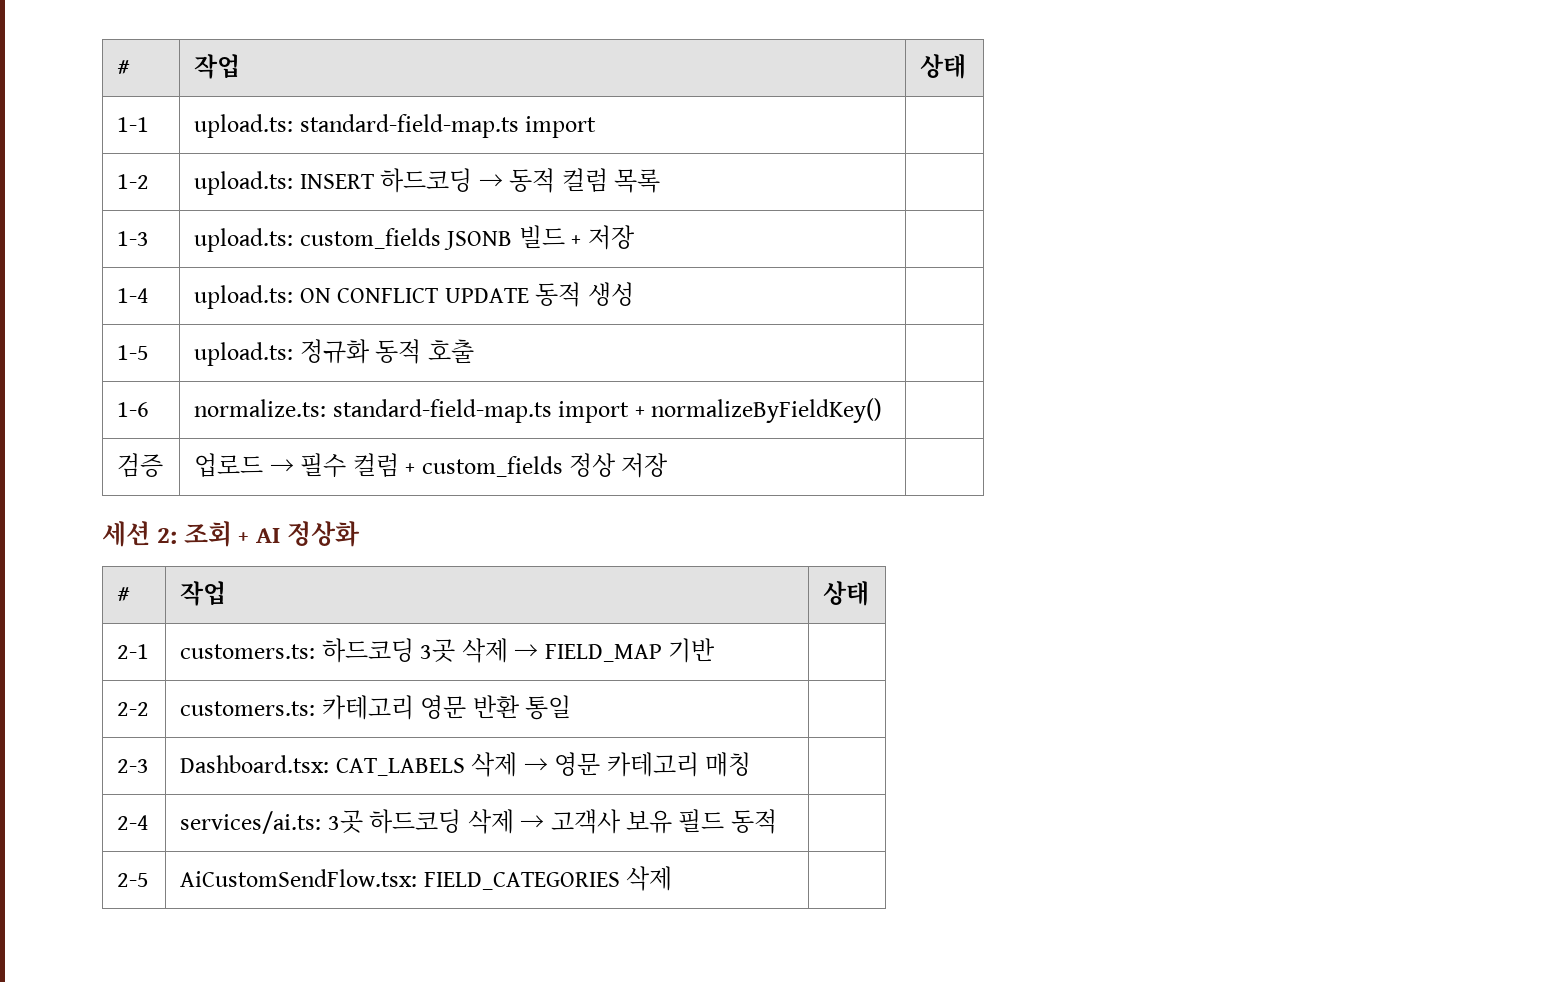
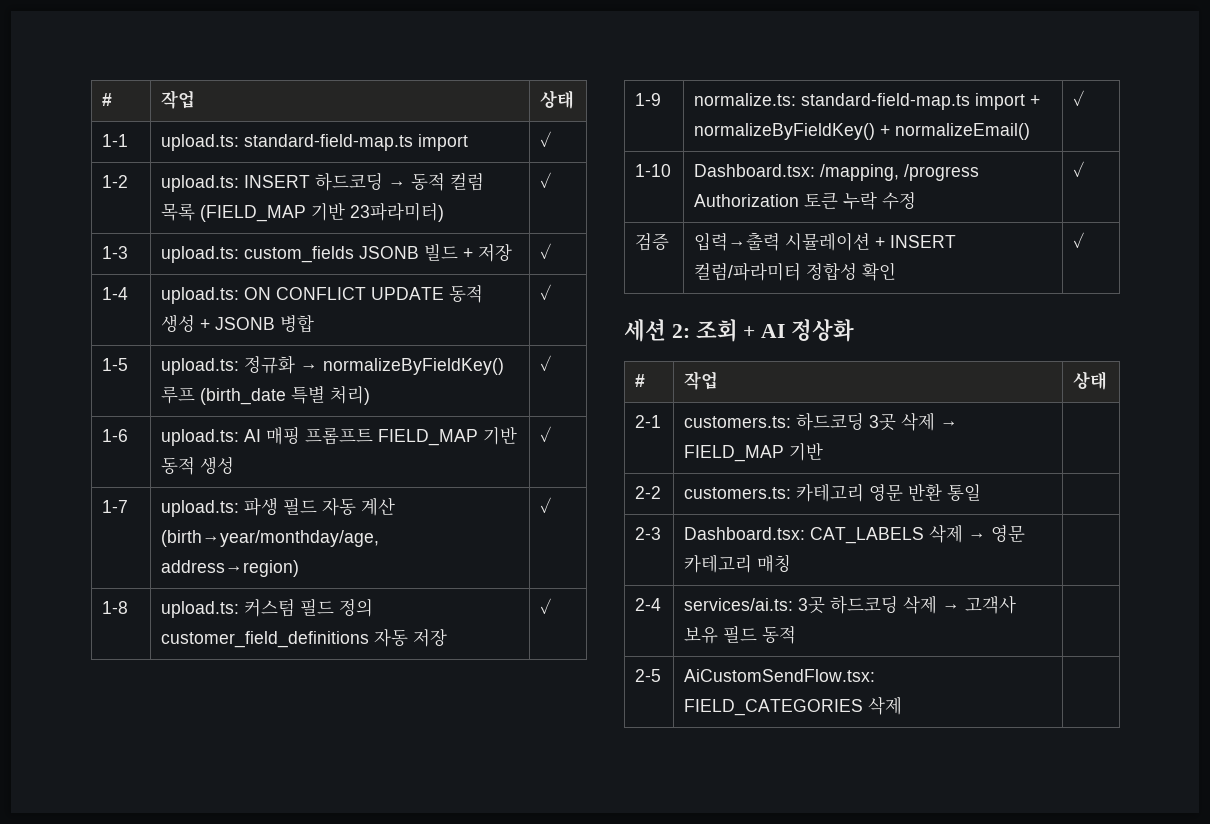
- 1-1 | upload.ts: standard-field-map.ts import |
+ 1-1 | upload.ts: standard-field-map.ts import | ✓
- 1-2 | upload.ts: INSERT 하드코딩 → 동적 컬럼 목록 |
+ 1-2 | upload.ts: INSERT 하드코딩 → 동적 컬럼 목록 (FIELD_MAP 기반 23파라미터) | ✓
- 1-3 | upload.ts: custom_fields JSONB 빌드 + 저장 |
+ 1-3 | upload.ts: custom_fields JSONB 빌드 + 저장 | ✓
- 1-4 | upload.ts: ON CONFLICT UPDATE 동적 생성 |
+ 1-4 | upload.ts: ON CONFLICT UPDATE 동적 생성 + JSONB 병합 | ✓
- 1-5 | upload.ts: 정규화 동적 호출 |
- 1-6 | normalize.ts: standard-field-map.ts import + normalizeByFieldKey() |
- 검증 | 업로드 → 필수 컬럼 + custom_fields 정상 저장 |
+ 1-5 | upload.ts: 정규화 → normalizeByFieldKey() 루프 (birth_date 특별 처리) | ✓
+ 1-6 | upload.ts: AI 매핑 프롬프트 FIELD_MAP 기반 동적 생성 | ✓
+ 1-7 | upload.ts: 파생 필드 자동 계산 (birth→year/monthday/age, address→region) | ✓
+ 1-8 | upload.ts: 커스텀 필드 정의 customer_field_definitions 자동 저장 | ✓
+ 1-9 | normalize.ts: standard-field-map.ts import + normalizeByFieldKey() + normalizeEmail() | ✓
+ 1-10 | Dashboard.tsx: /mapping, /progress Authorization 토큰 누락 수정 | ✓
+ 검증 | 입력→출력 시뮬레이션 + INSERT 컬럼/파라미터 정합성 확인 | ✓

